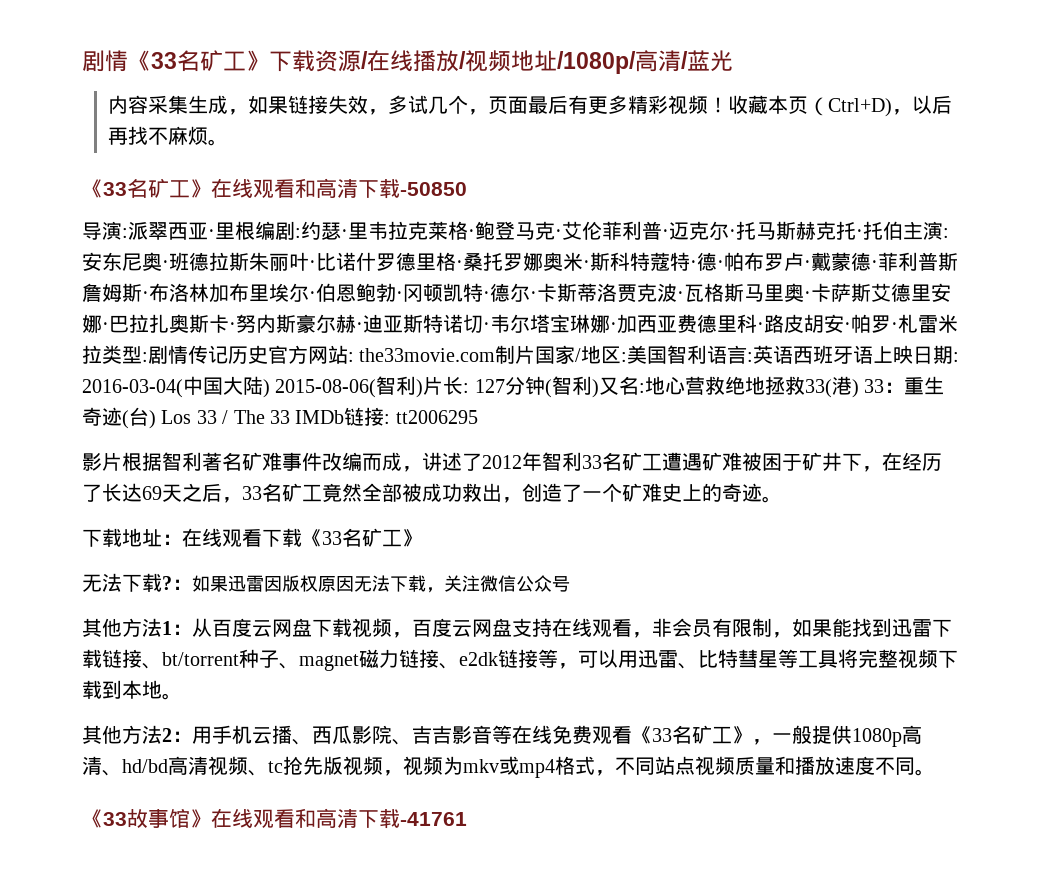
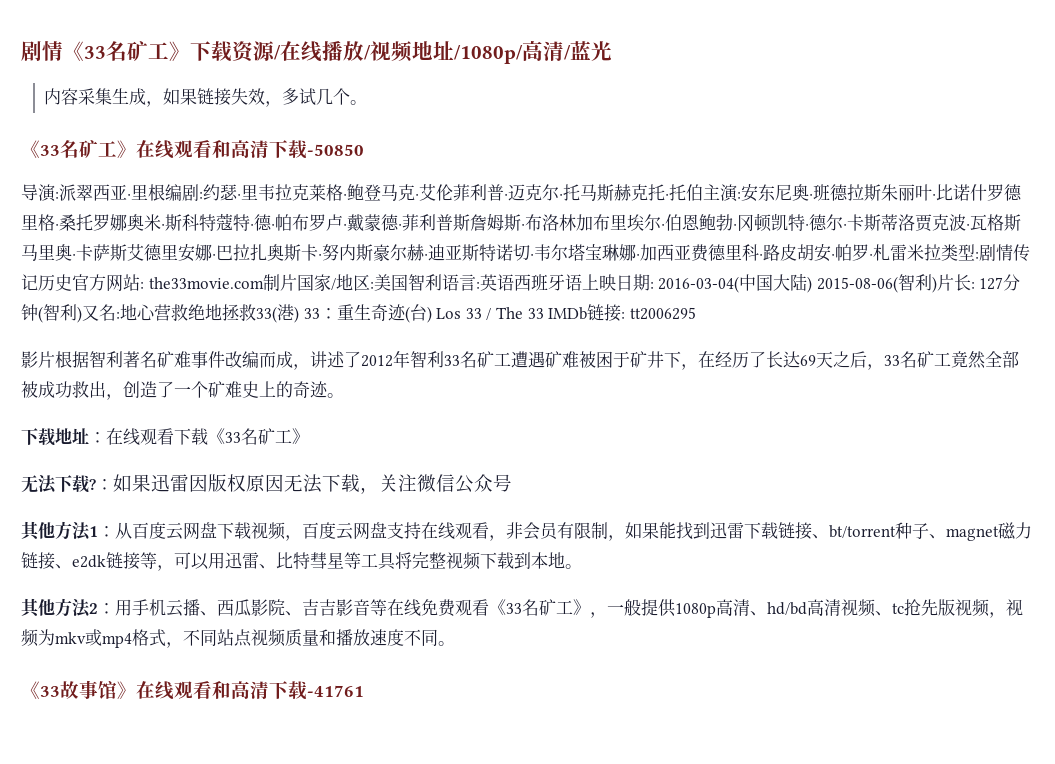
- 内容采集生成，如果链接失效，多试几个，页面最后有更多精彩视频！收藏本页（Ctrl+D)，以后再找不麻烦。
+ 内容采集生成，如果链接失效，多试几个。

